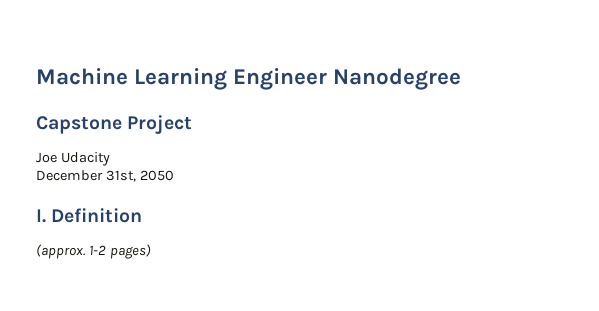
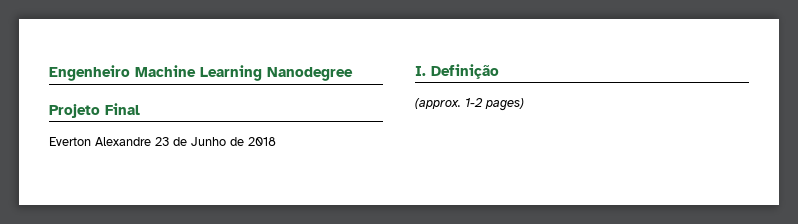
- Machine Learning Engineer Nanodegree
+ Engenheiro Machine Learning Nanodegree
- Capstone Project
- Joe Udacity
- December 31st, 2050
+ Projeto Final
+ Everton Alexandre 23 de Junho de 2018
- I. Definition
+ I. Definição

